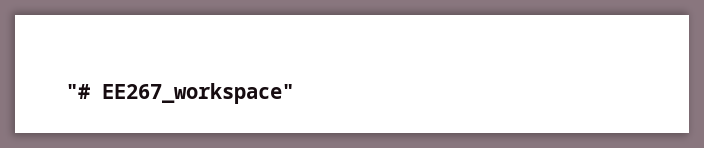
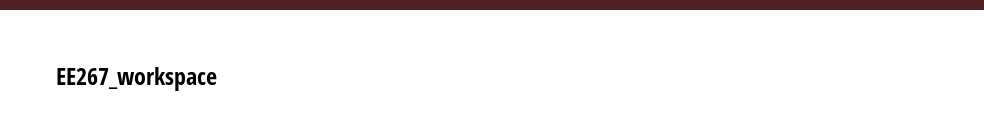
- "# EE267_workspace"
+ EE267_workspace

